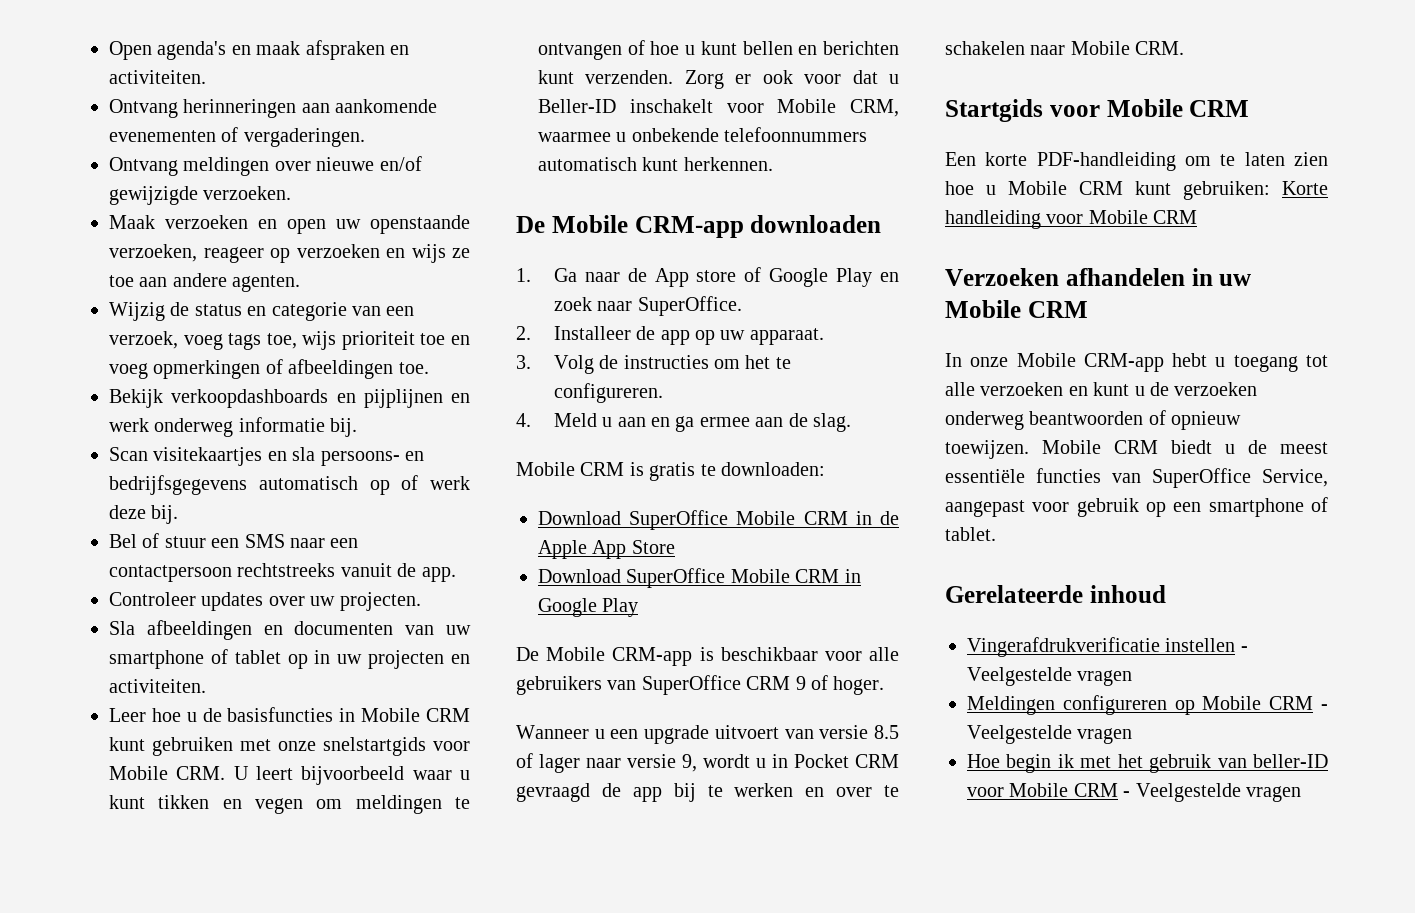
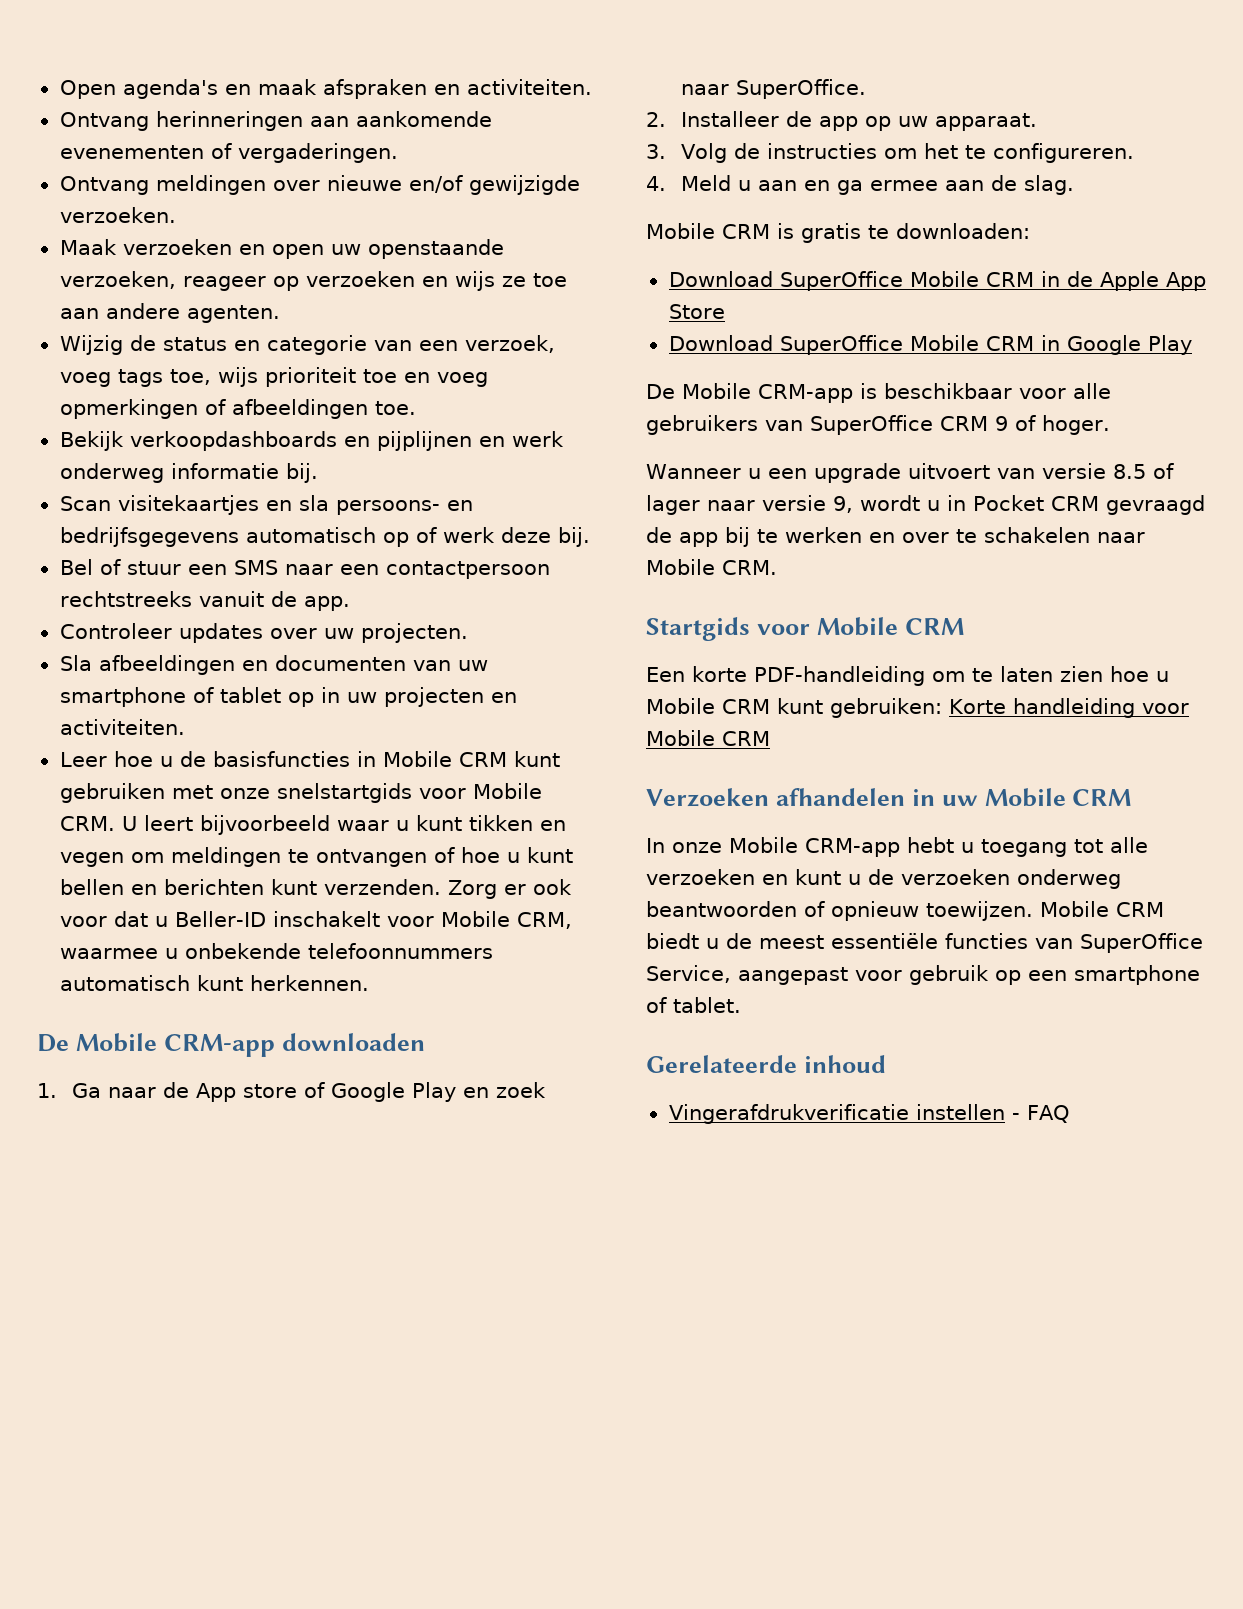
- Vingerafdrukverificatie instellen - Veelgestelde vragen
- Meldingen configureren op Mobile CRM - Veelgestelde vragen
- Hoe begin ik met het gebruik van beller-ID voor Mobile CRM - Veelgestelde vragen
+ Vingerafdrukverificatie instellen - FAQ

